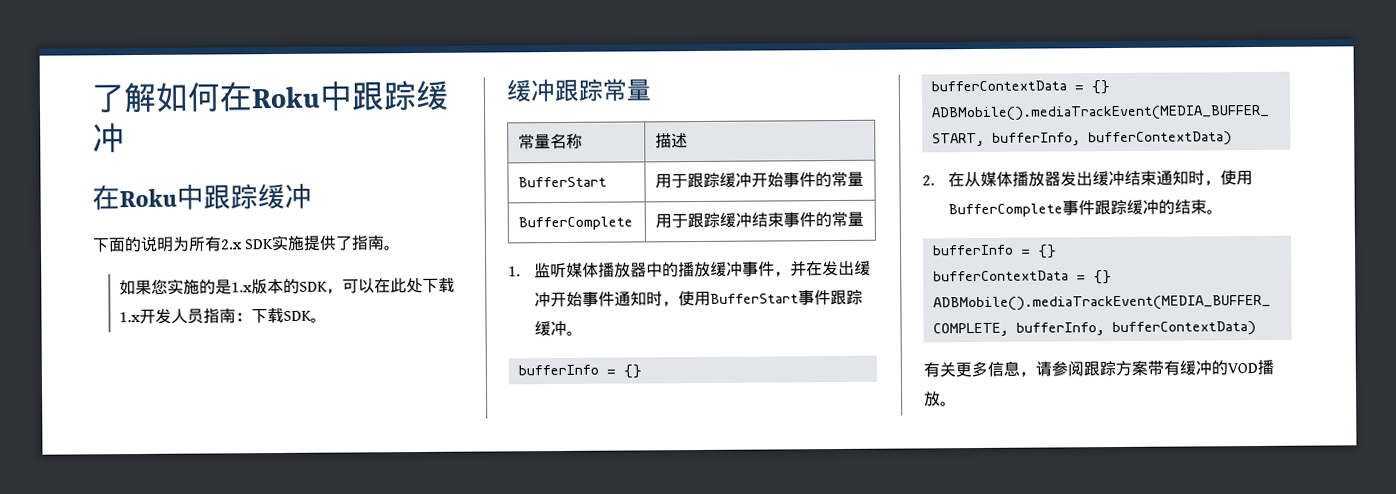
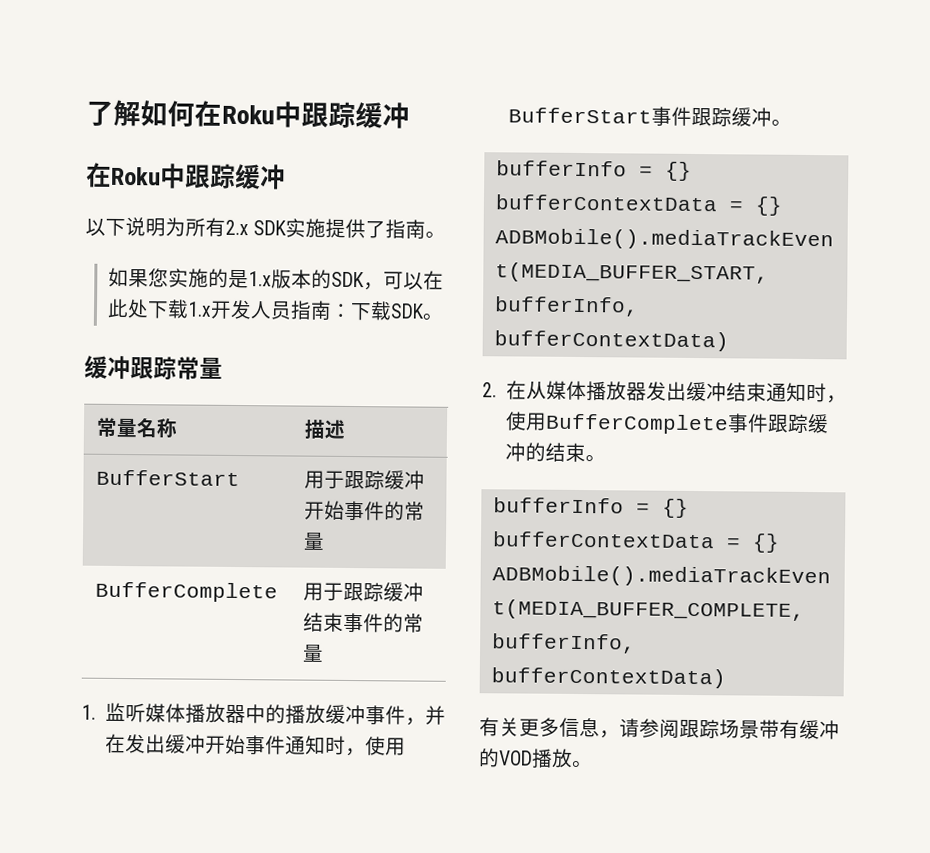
- 下面的说明为所有2.x SDK实施提供了指南。
+ 以下说明为所有2.x SDK实施提供了指南。
- 有关更多信息，请参阅跟踪方案带有缓冲的VOD播放。
+ 有关更多信息，请参阅跟踪场景带有缓冲的VOD播放。

